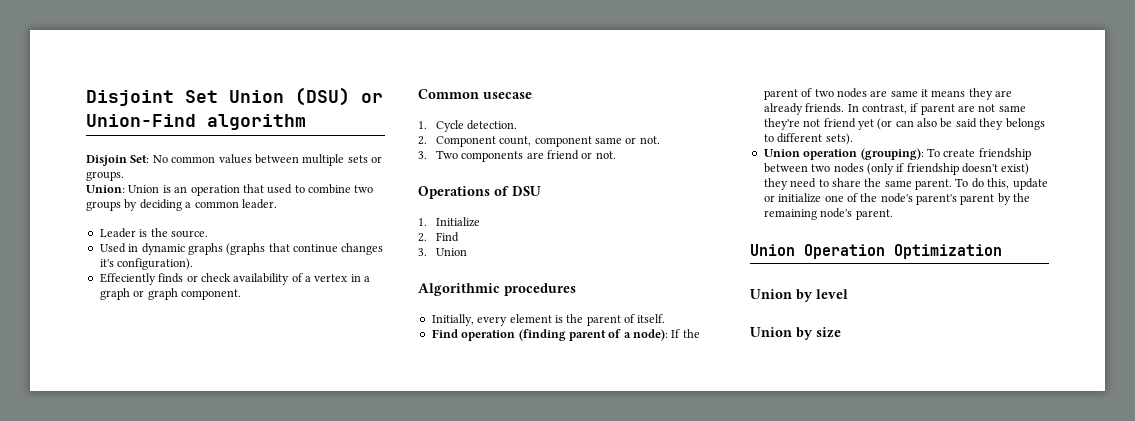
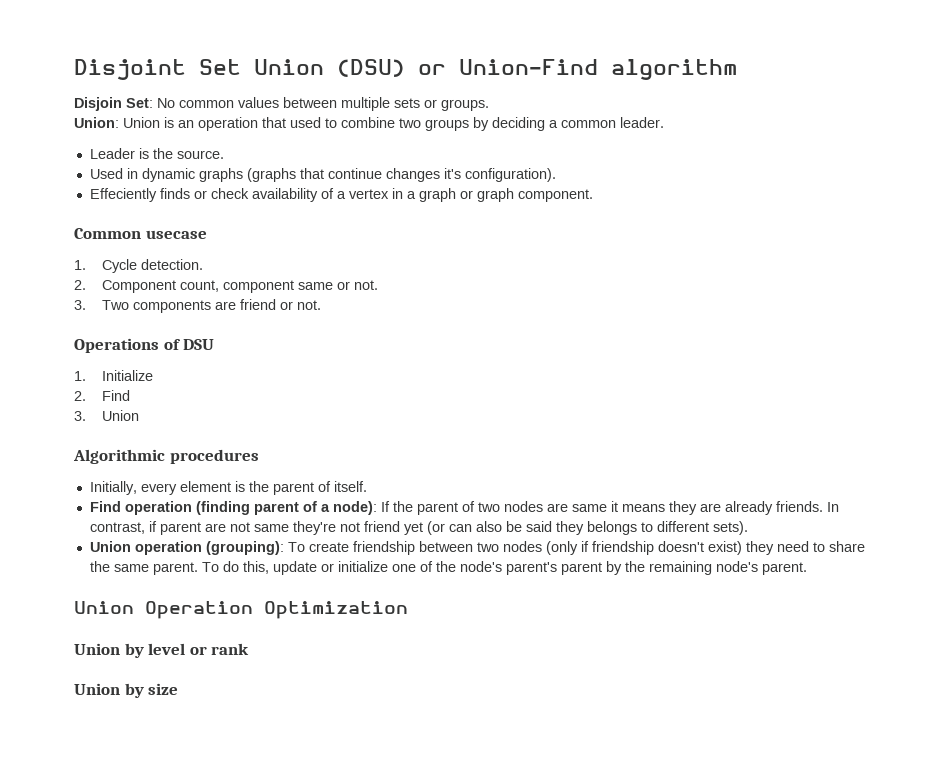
- Union by level
+ Union by level or rank

